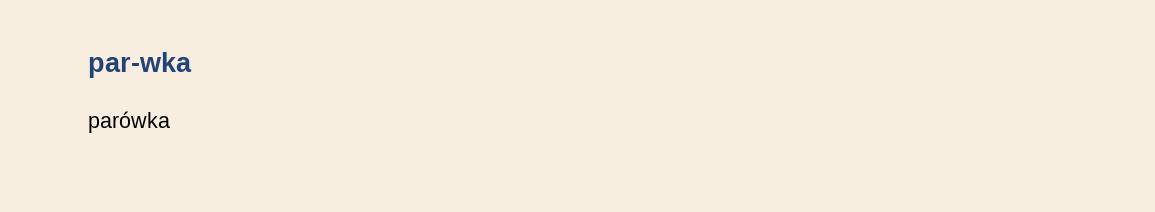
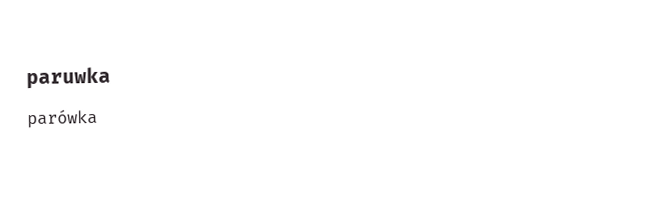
- par-wka
+ paruwka

